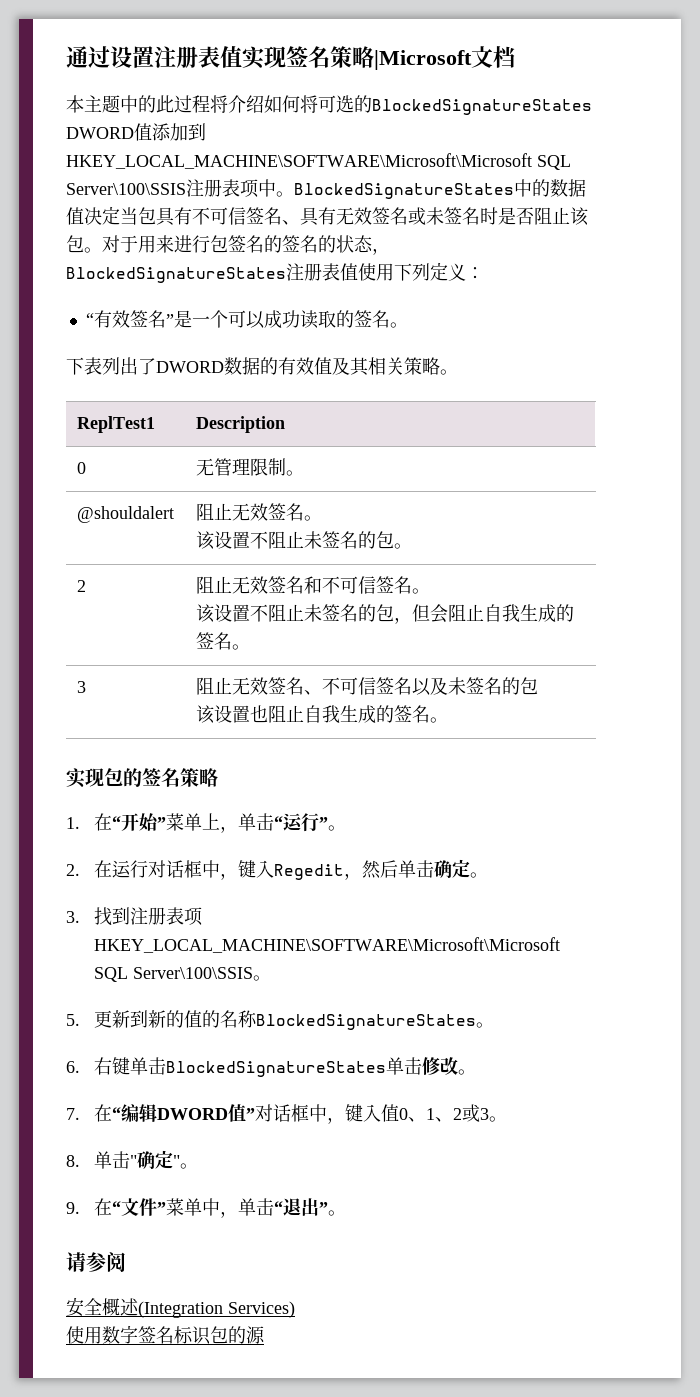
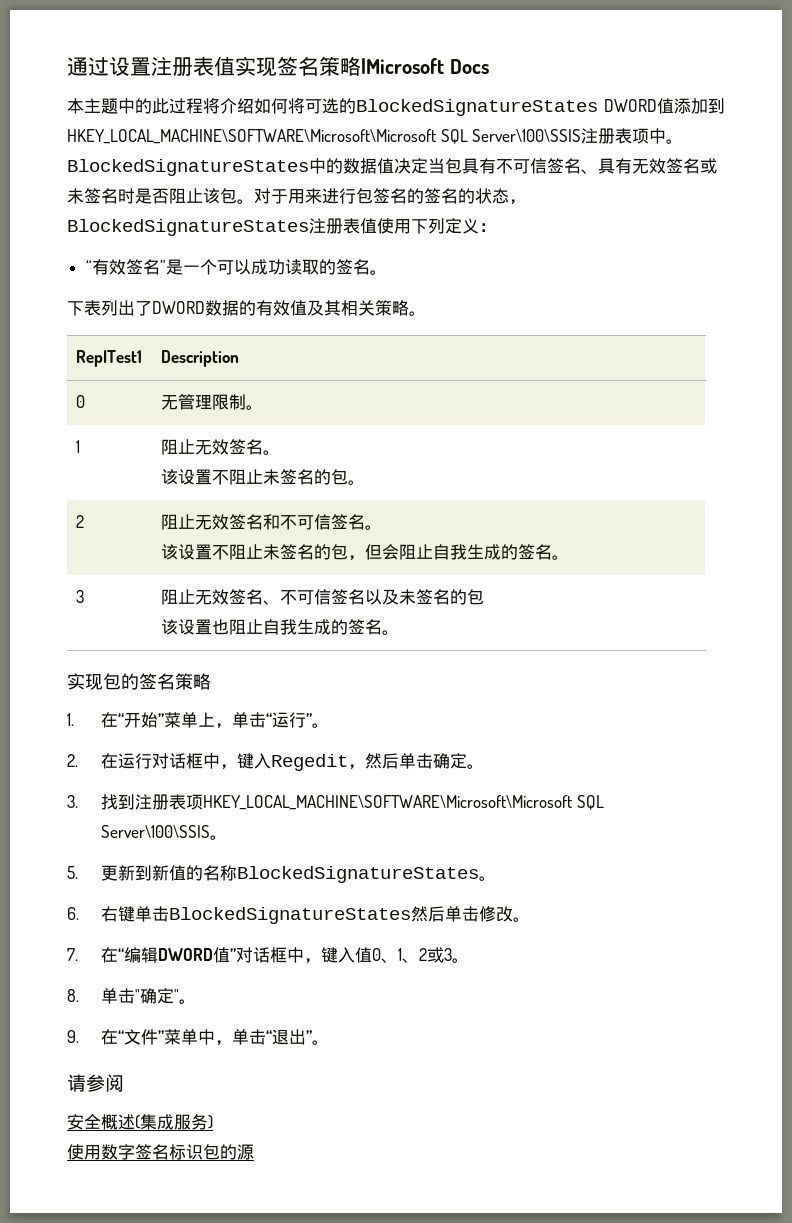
- 通过设置注册表值实现签名策略|Microsoft文档
+ 通过设置注册表值实现签名策略|Microsoft Docs
- @shouldalert | 阻止无效签名。
+ 1 | 阻止无效签名。
- 5.更新到新的值的名称BlockedSignatureStates。
+ 5.更新到新值的名称BlockedSignatureStates。
- 6.右键单击BlockedSignatureStates单击修改。
+ 6.右键单击BlockedSignatureStates然后单击修改。
- 安全概述(Integration Services)
+ 安全概述(集成服务)

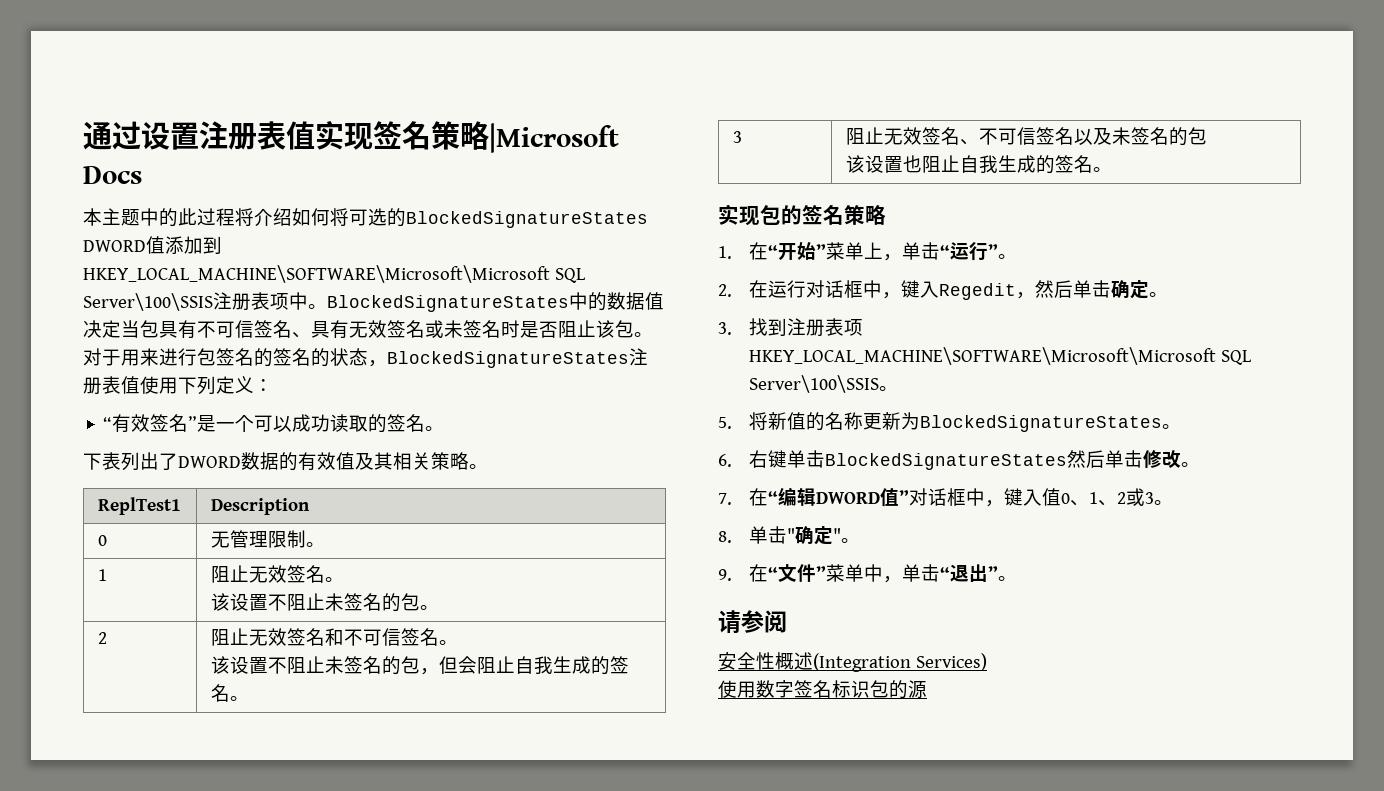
- 5.更新到新值的名称BlockedSignatureStates。
+ 5.将新值的名称更新为BlockedSignatureStates。
- 安全概述(集成服务)
+ 安全性概述(Integration Services)

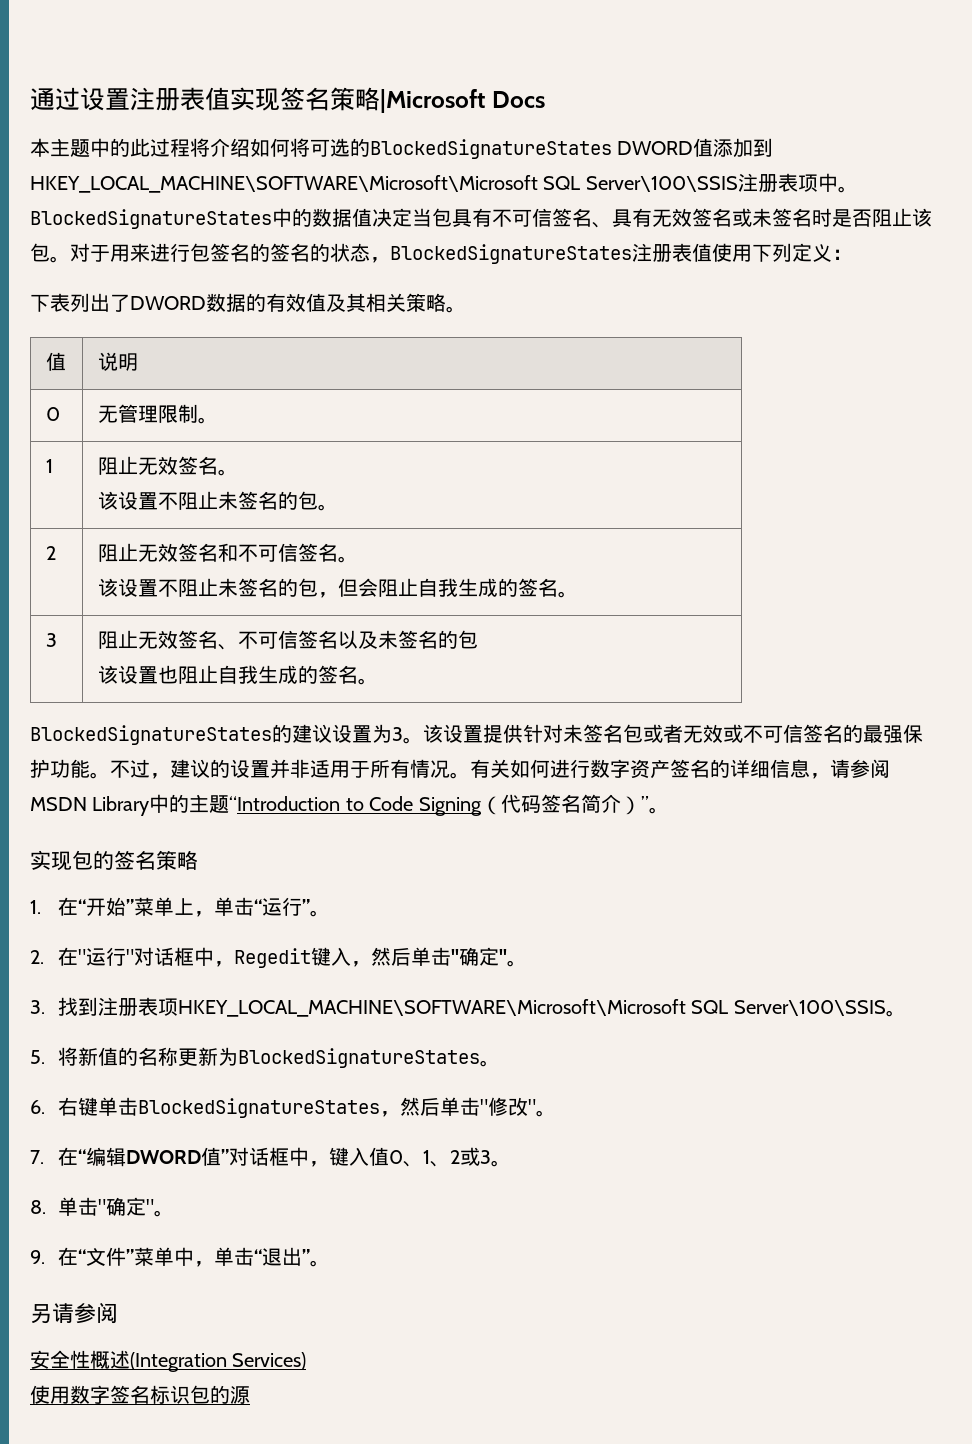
- “有效签名”是一个可以成功读取的签名。
- ReplTest1 | Description
+ 值 | 说明
+ BlockedSignatureStates的建议设置为3。该设置提供针对未签名包或者无效或不可信签名的最强保护功能。不过，建议的设置并非适用于所有情况。有关如何进行数字资产签名的详细信息，请参阅MSDN Library中的主题“Introduction to Code Signing（代码签名简介）”。
- 2.在运行对话框中，键入Regedit，然后单击确定。
+ 2.在"运行"对话框中，Regedit键入，然后单击"确定"。
- 6.右键单击BlockedSignatureStates然后单击修改。
+ 6.右键单击BlockedSignatureStates，然后单击"修改"。
- 请参阅
+ 另请参阅

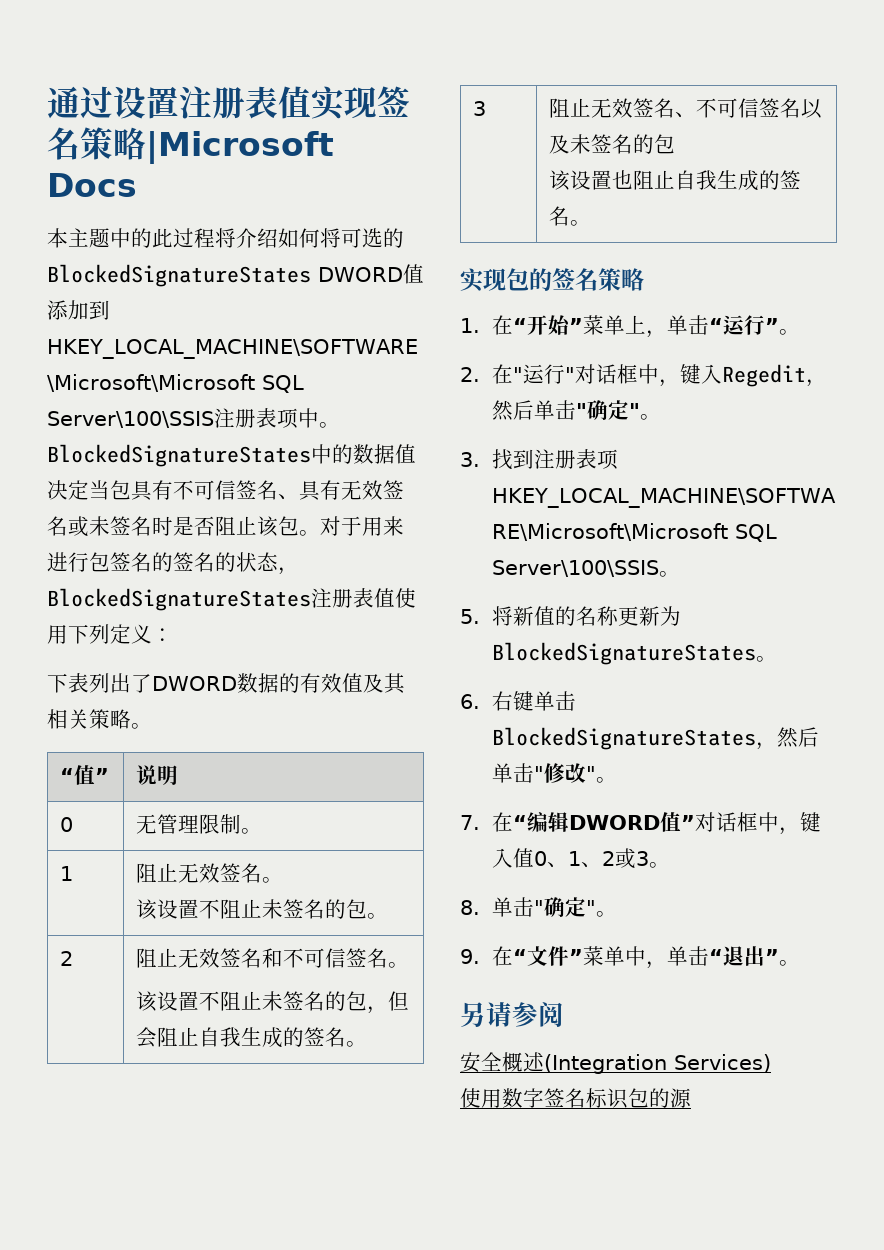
- 值 | 说明
+ “值” | 说明
- BlockedSignatureStates的建议设置为3。该设置提供针对未签名包或者无效或不可信签名的最强保护功能。不过，建议的设置并非适用于所有情况。有关如何进行数字资产签名的详细信息，请参阅MSDN Library中的主题“Introduction to Code Signing（代码签名简介）”。
- 2.在"运行"对话框中，Regedit键入，然后单击"确定"。
+ 2.在"运行"对话框中，键入Regedit，然后单击"确定"。
- 安全性概述(Integration Services)
+ 安全概述(Integration Services)

